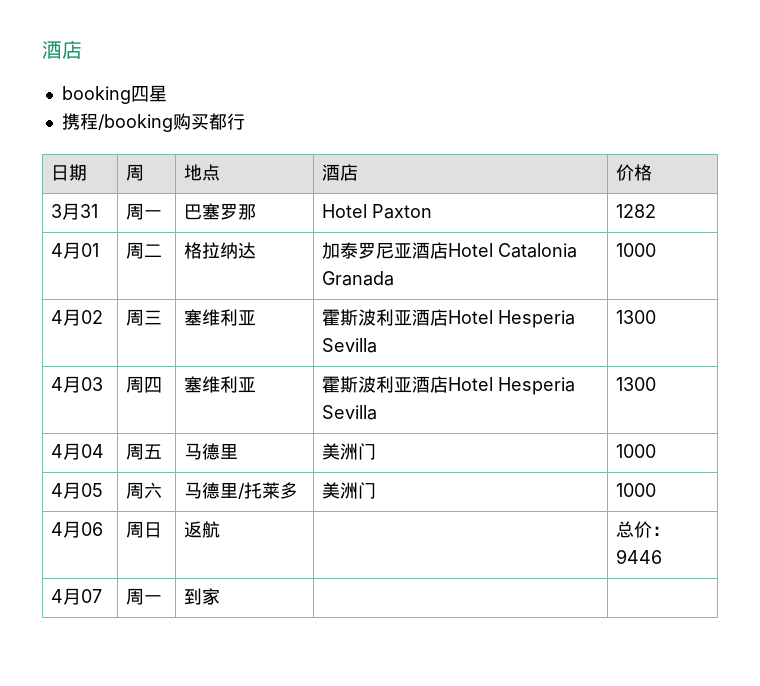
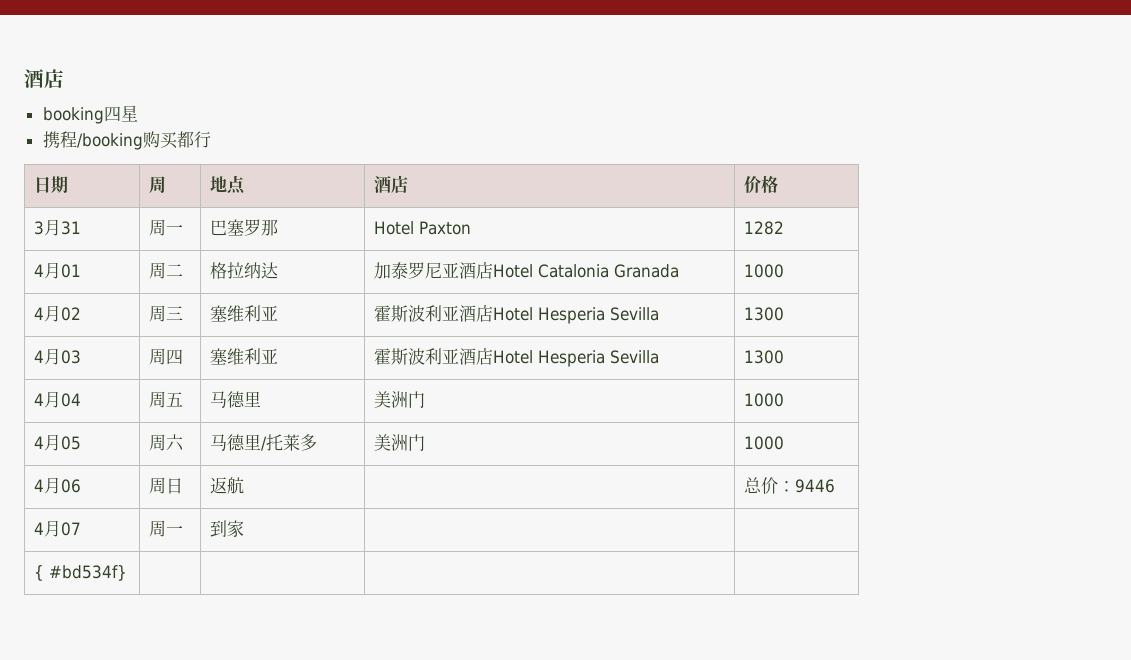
+ { #bd534f} | | | |

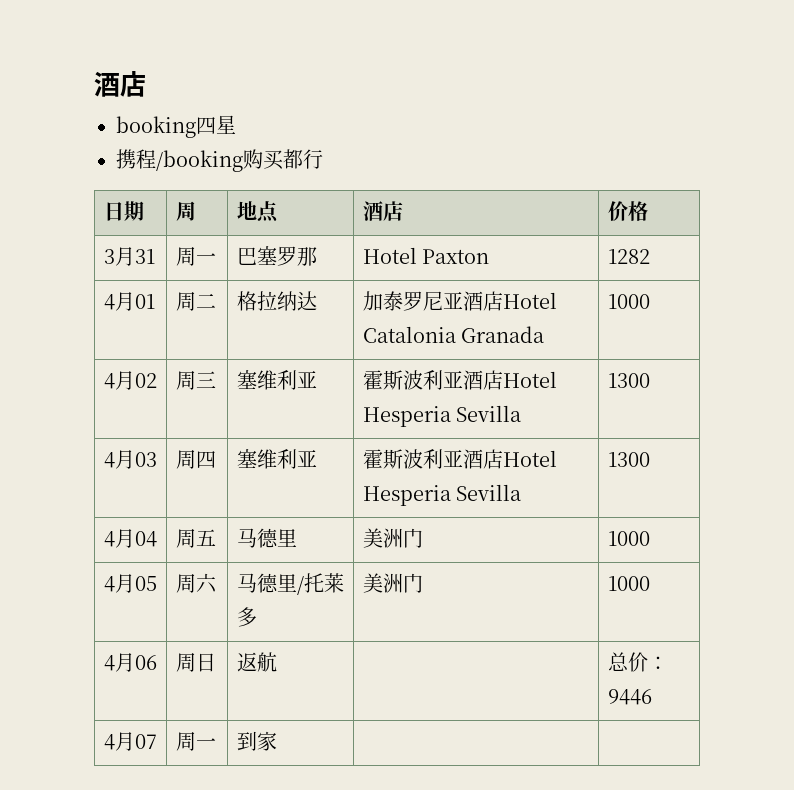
- { #bd534f} | | | |

